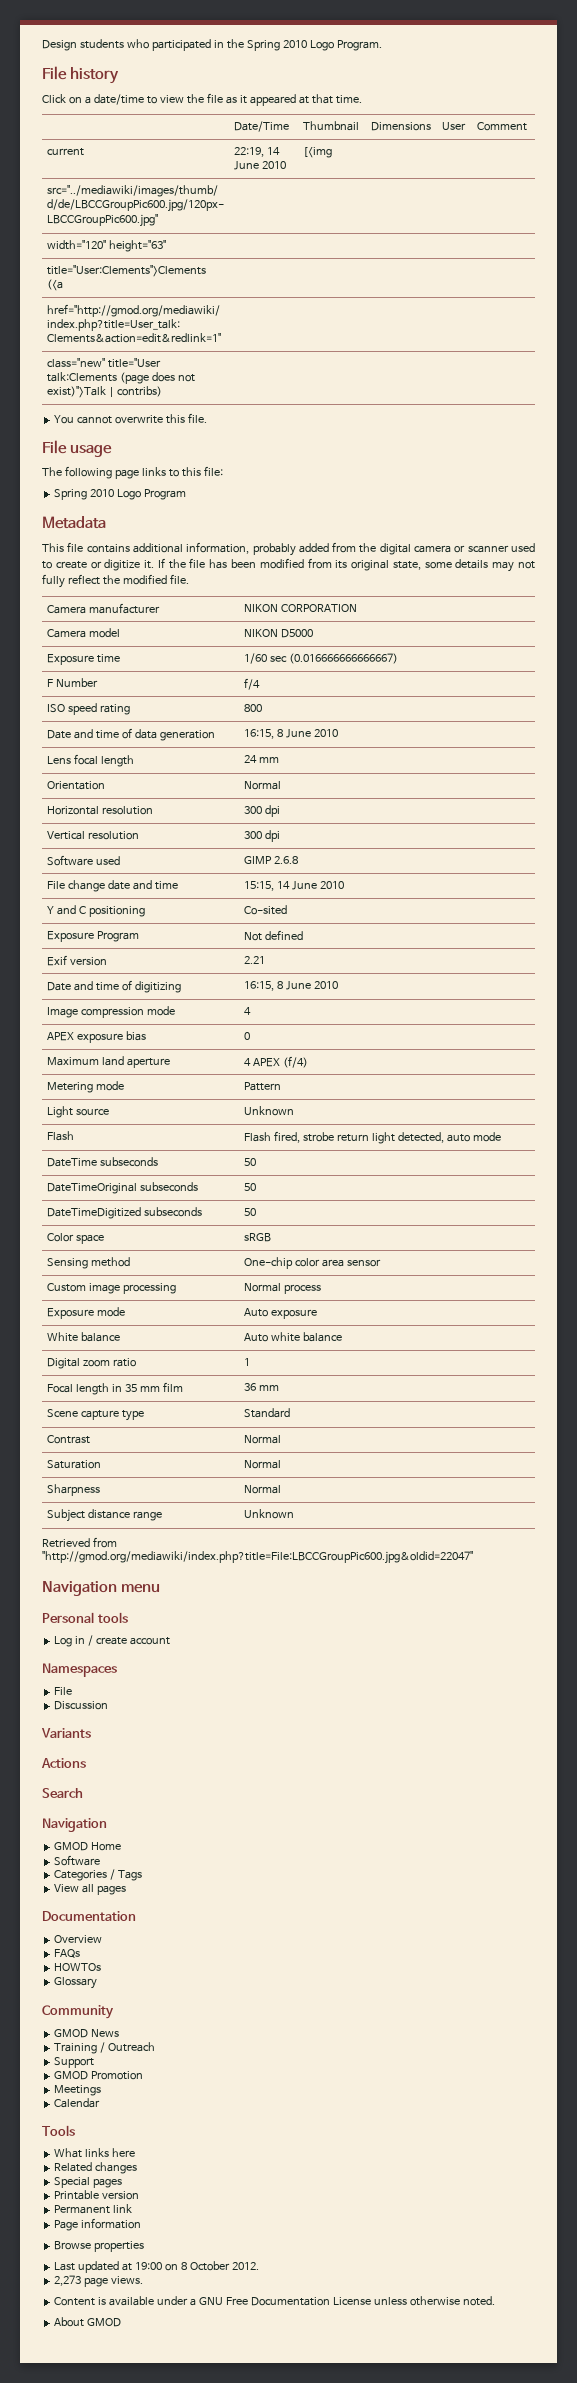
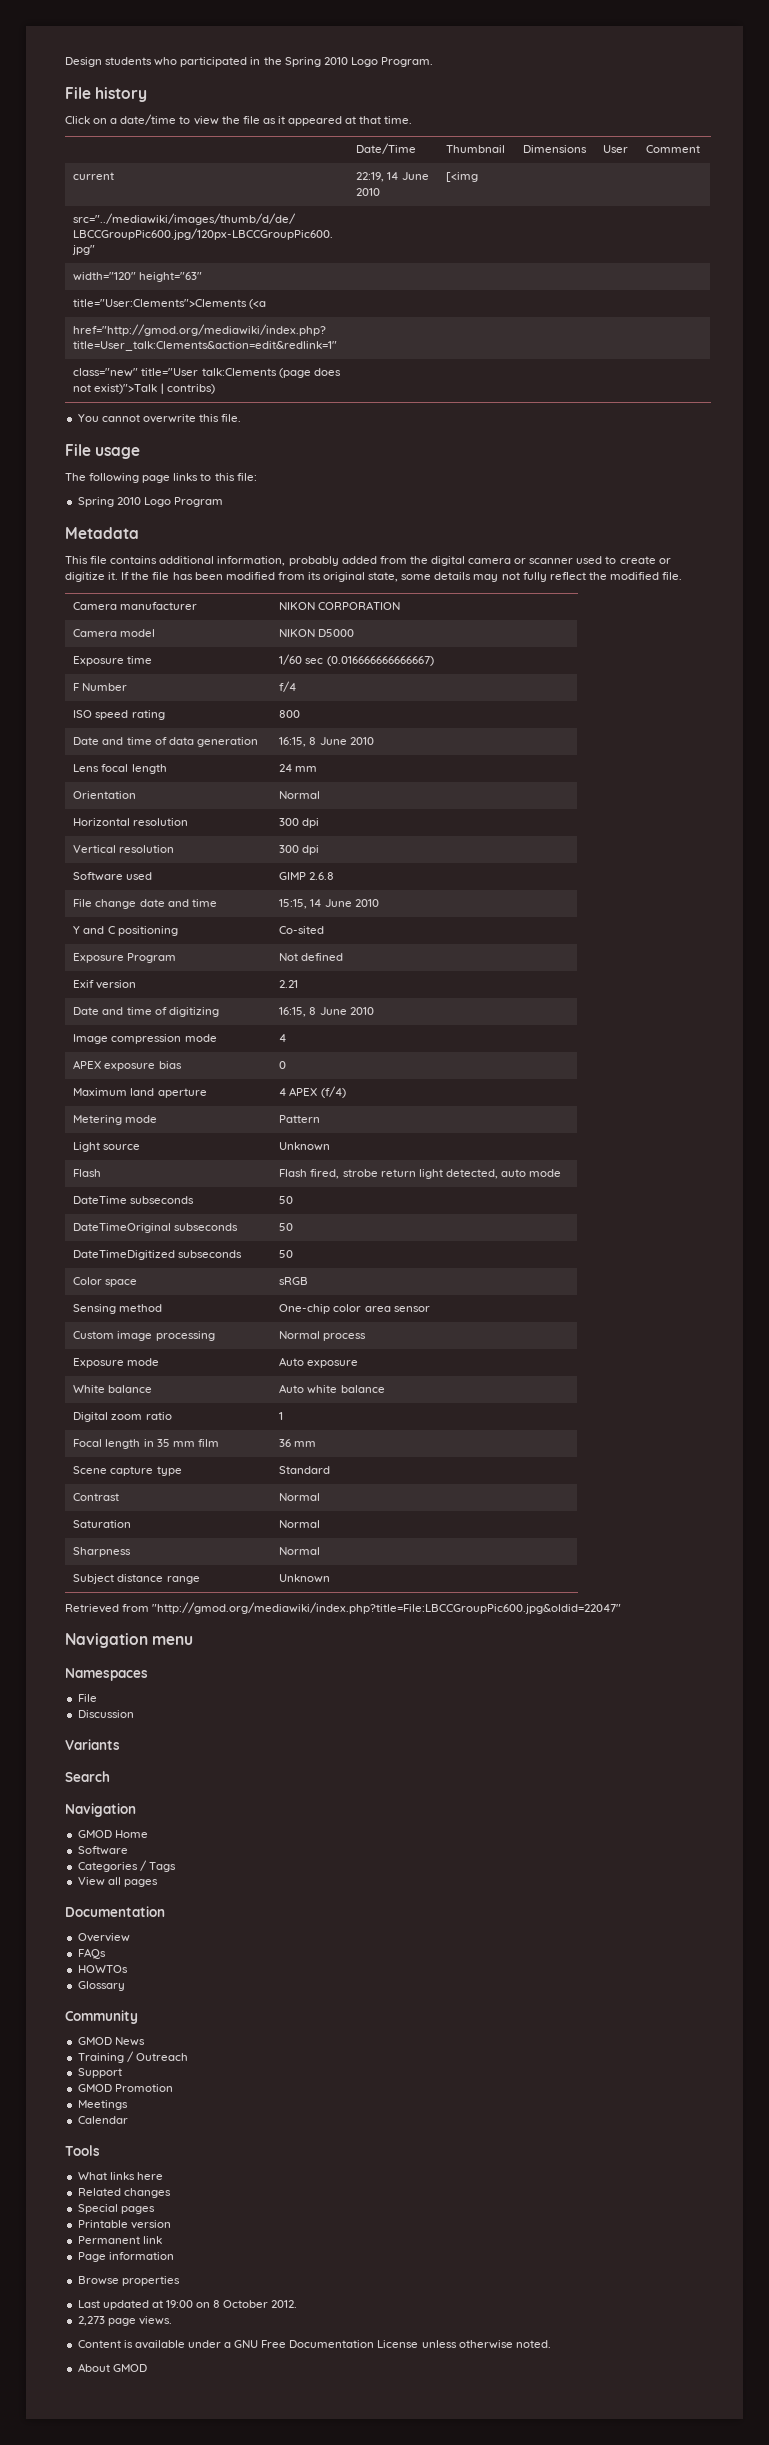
- Personal tools
- Log in / create account
- Actions

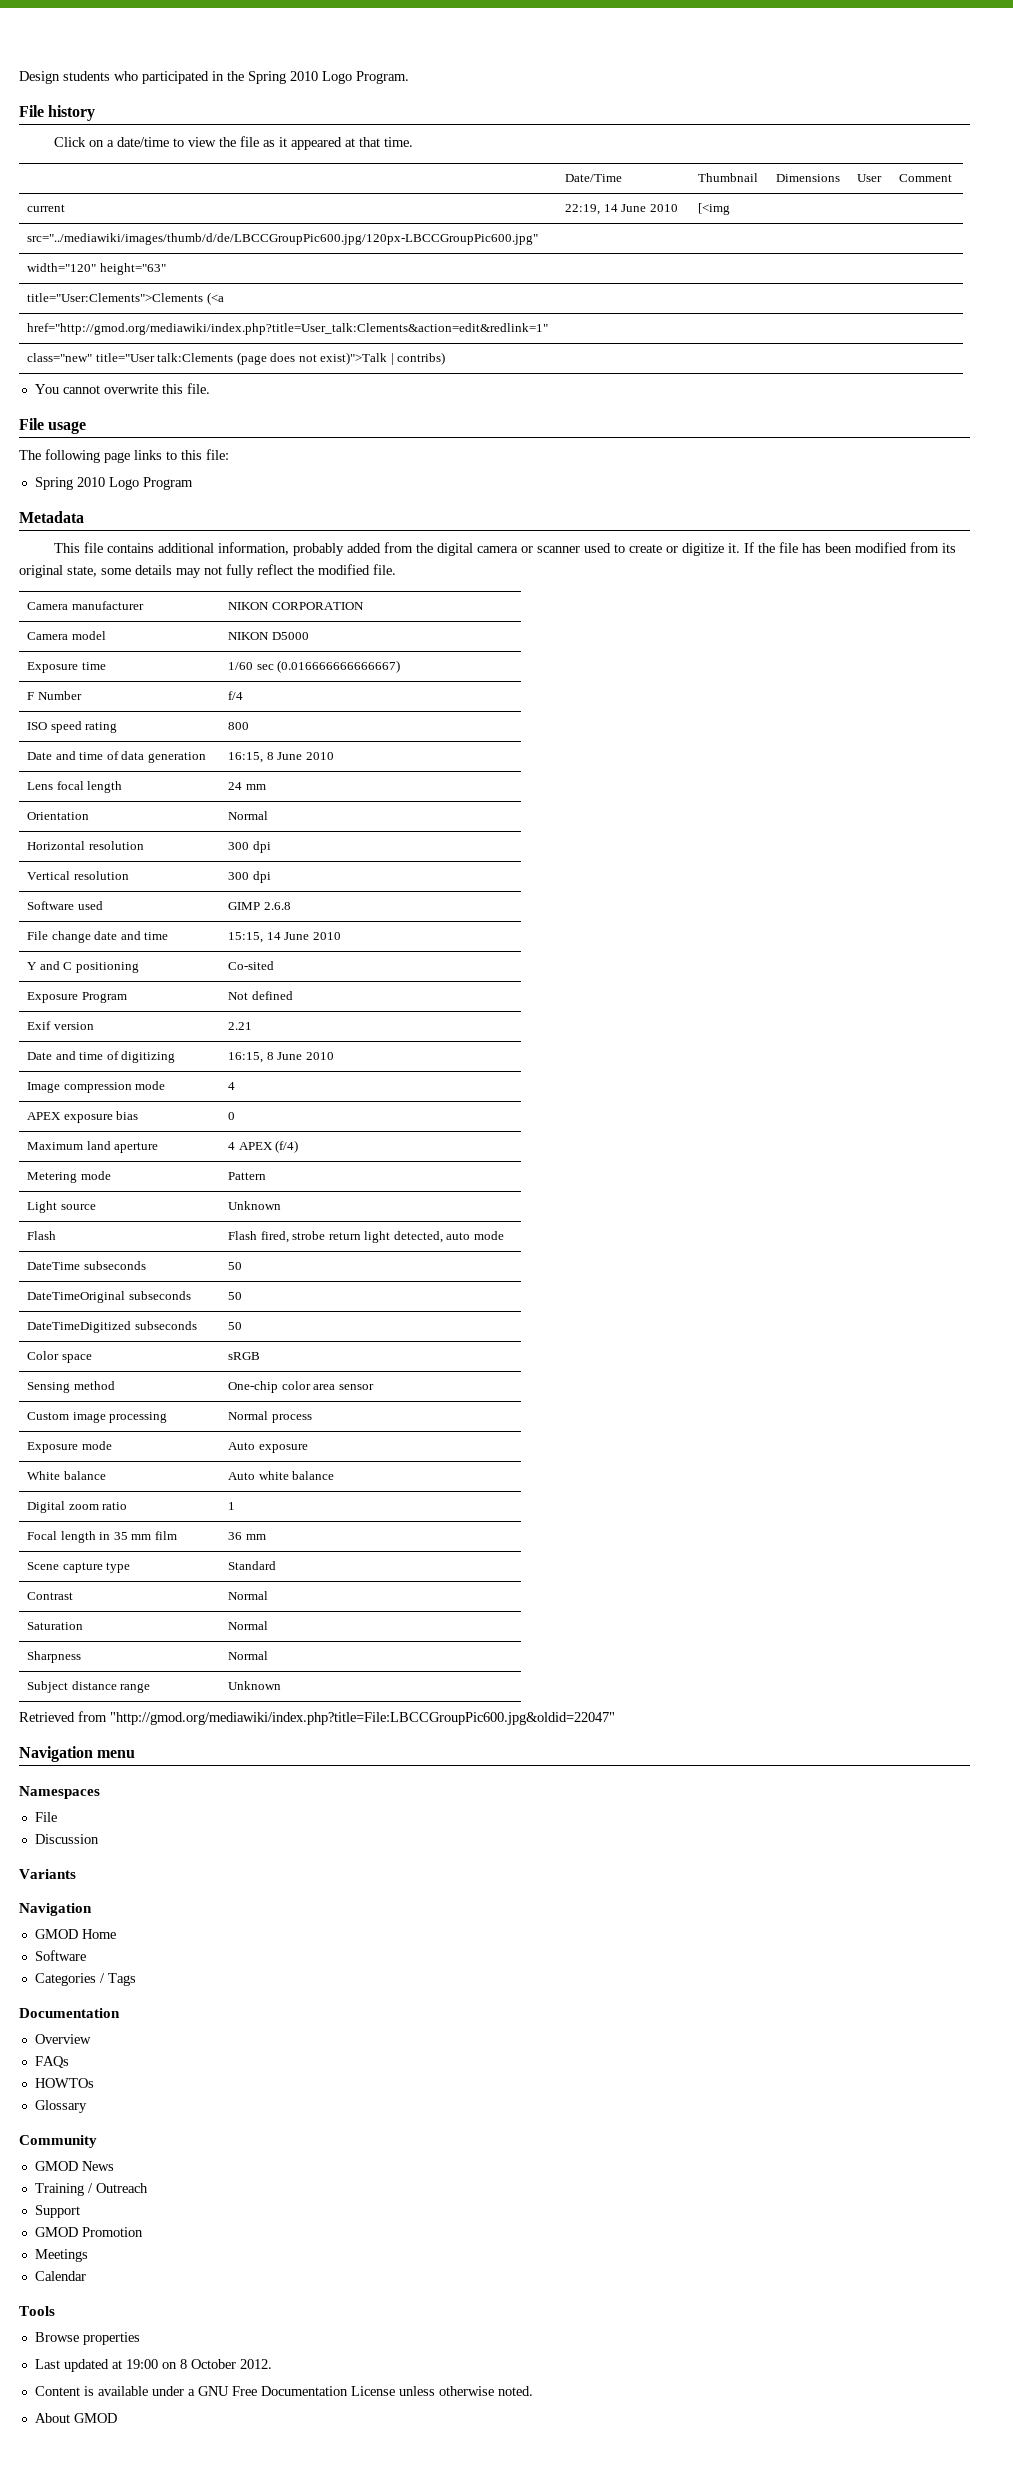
- Search
- View all pages
- What links here
- Related changes
- Special pages
- Printable version
- Permanent link
- Page information
- 2,273 page views.

